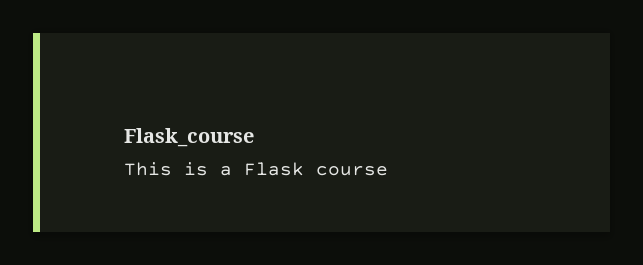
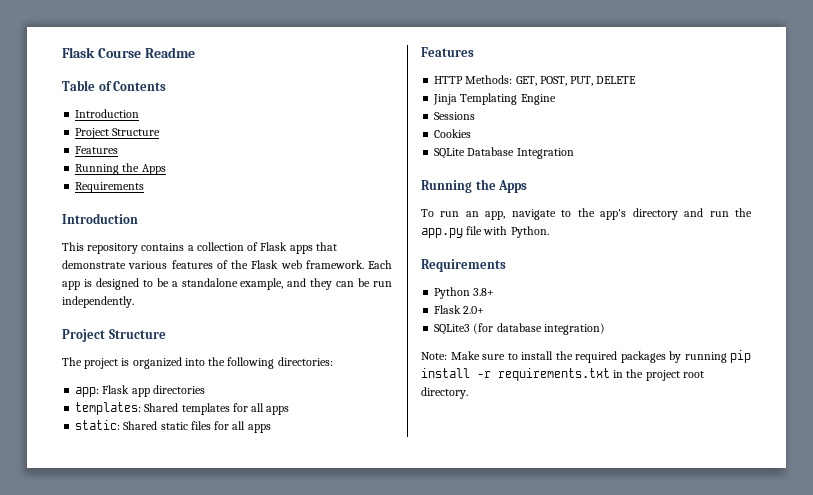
- Flask_course
- This is a Flask course
+ Flask Course Readme
+ Table of Contents
+ Introduction
+ Project Structure
+ Features
+ Running the Apps
+ Requirements
+ Introduction
+ This repository contains a collection of Flask apps that demonstrate various features of the Flask web framework. Each app is designed to be a standalone example, and they can be run independently.
+ Project Structure
+ The project is organized into the following directories:
+ app: Flask app directories
+ templates: Shared templates for all apps
+ static: Shared static files for all apps
+ Features
+ HTTP Methods: GET, POST, PUT, DELETE
+ Jinja Templating Engine
+ Sessions
+ Cookies
+ SQLite Database Integration
+ Running the Apps
+ To run an app, navigate to the app's directory and run the app.py file with Python.
+ Requirements
+ Python 3.8+
+ Flask 2.0+
+ SQLite3 (for database integration)
+ Note: Make sure to install the required packages by running pip install -r requirements.txt in the project root directory.

